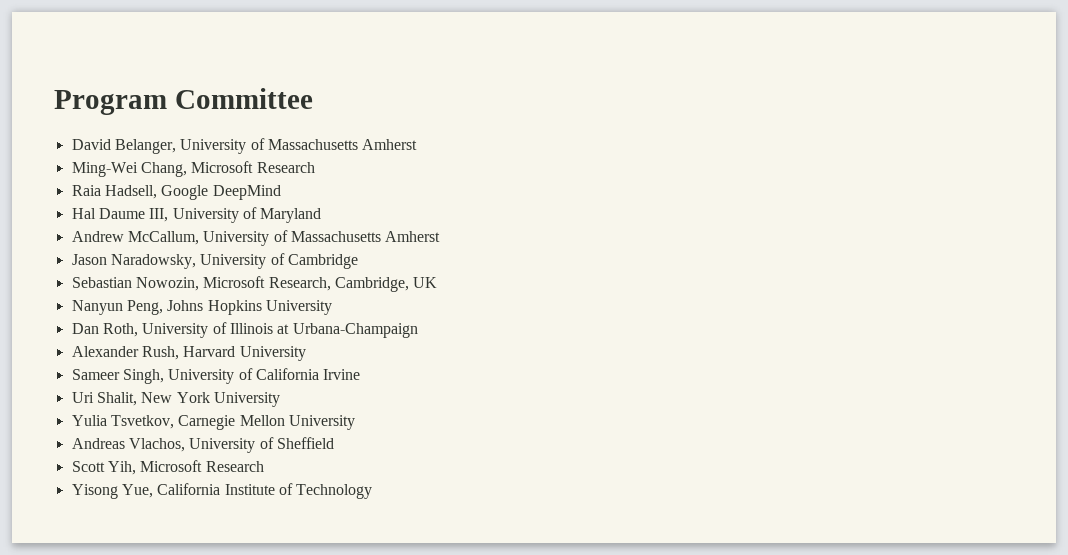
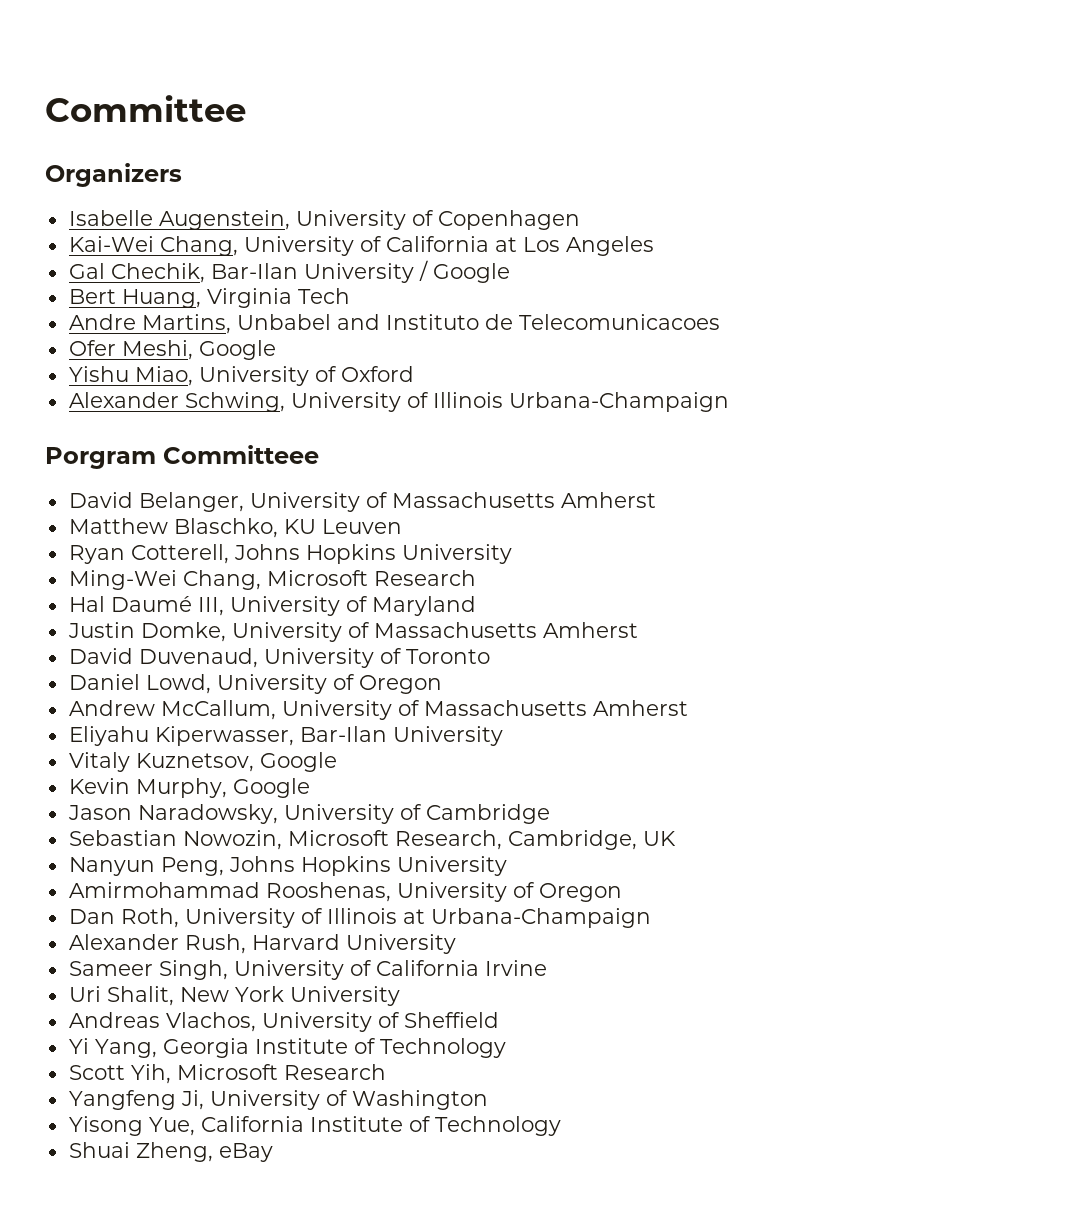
- Program Committee
+ Committee
+ Organizers
+ Isabelle Augenstein, University of Copenhagen
+ Kai-Wei Chang, University of California at Los Angeles
+ Gal Chechik, Bar-Ilan University / Google
+ Bert Huang, Virginia Tech
+ Andre Martins, Unbabel and Instituto de Telecomunicacoes
+ Ofer Meshi, Google
+ Yishu Miao, University of Oxford
+ Alexander Schwing, University of Illinois Urbana-Champaign
+ Porgram Committeee
+ Matthew Blaschko, KU Leuven
+ Ryan Cotterell, Johns Hopkins University
- Raia Hadsell, Google DeepMind
- Hal Daume III, University of Maryland
+ Hal Daumé III, University of Maryland
+ Justin Domke, University of Massachusetts Amherst
+ David Duvenaud, University of Toronto
+ Daniel Lowd, University of Oregon
+ Eliyahu Kiperwasser, Bar-Ilan University
+ Vitaly Kuznetsov, Google
+ Kevin Murphy, Google
+ Amirmohammad Rooshenas, University of Oregon
- Yulia Tsvetkov, Carnegie Mellon University
+ Yi Yang, Georgia Institute of Technology
+ Yangfeng Ji, University of Washington
+ Shuai Zheng, eBay

